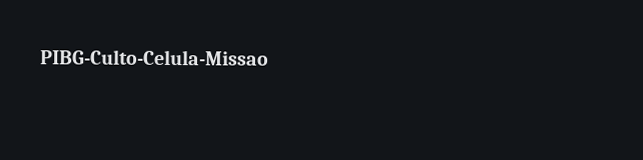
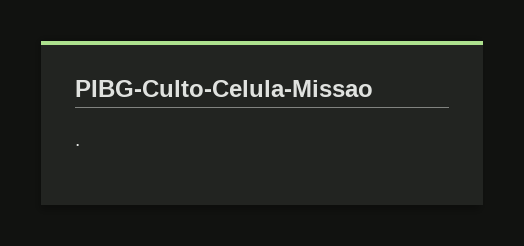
+ .

